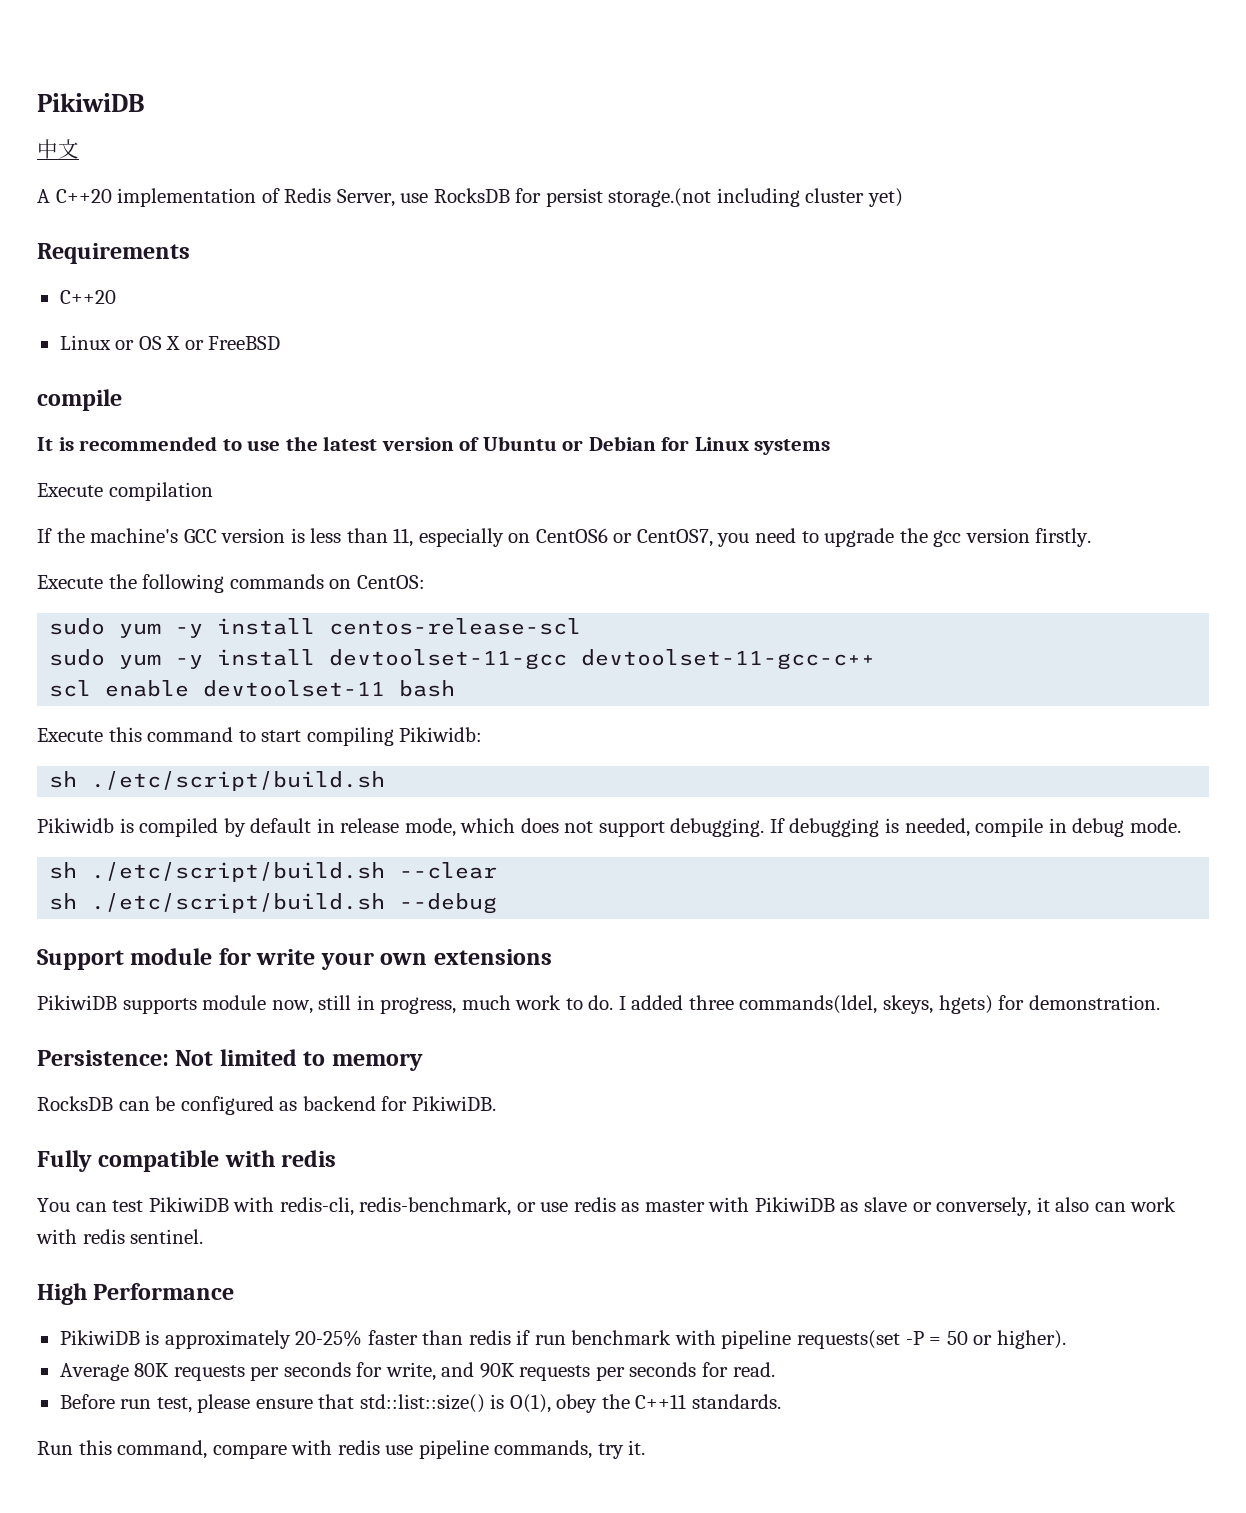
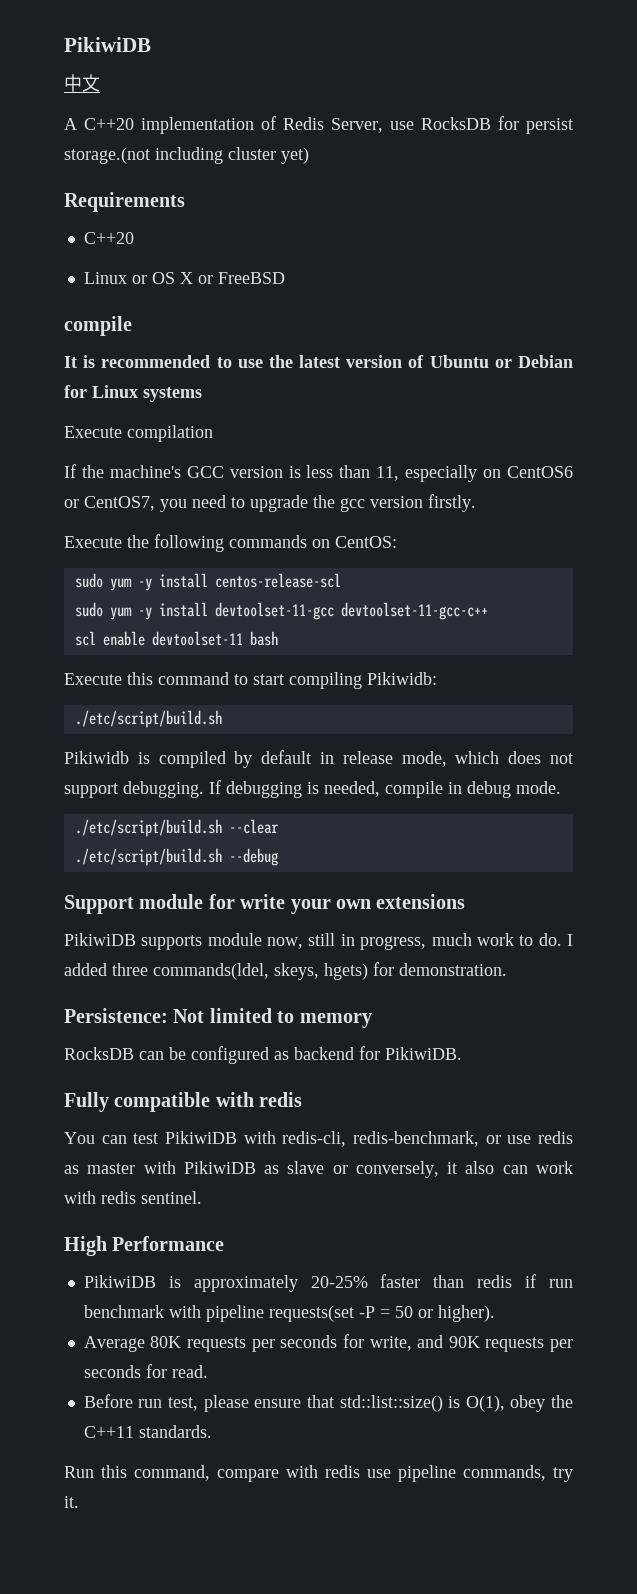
  Execute this command to start compiling Pikiwidb:
- sh ./etc/script/build.sh
+ ./etc/script/build.sh
- sh ./etc/script/build.sh --clear
+ ./etc/script/build.sh --clear
- sh ./etc/script/build.sh --debug
+ ./etc/script/build.sh --debug

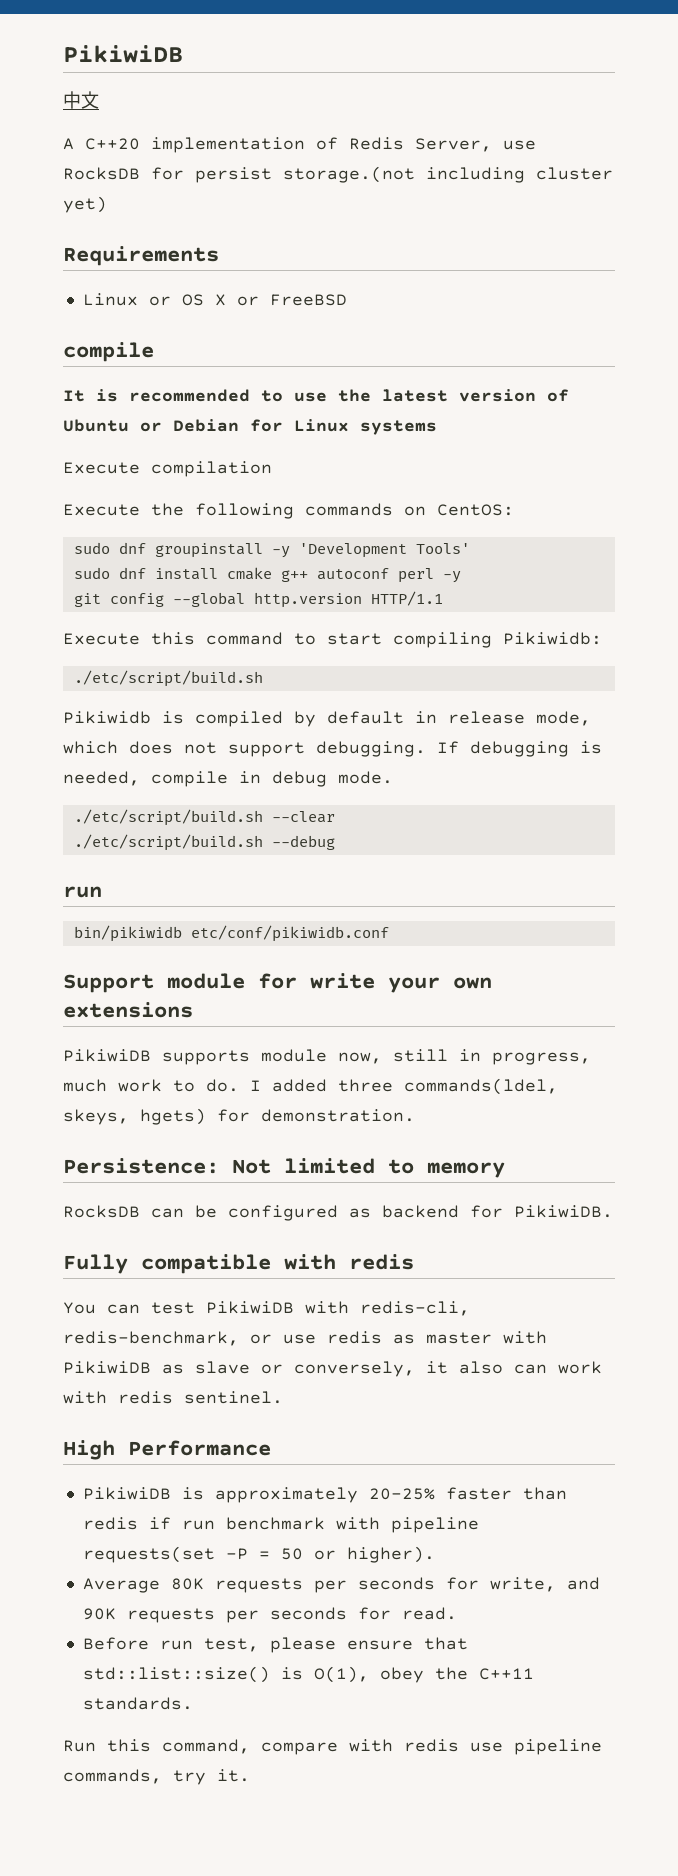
  Requirements
- C++20
- If the machine's GCC version is less than 11, especially on CentOS6 or CentOS7, you need to upgrade the gcc version firstly.
- sudo yum -y install centos-release-scl
- sudo yum -y install devtoolset-11-gcc devtoolset-11-gcc-c++
- scl enable devtoolset-11 bash
+ sudo dnf groupinstall -y 'Development Tools'
+ sudo dnf install cmake g++ autoconf perl -y
+ git config --global http.version HTTP/1.1
  ./etc/script/build.sh --debug
+ run
+ bin/pikiwidb etc/conf/pikiwidb.conf

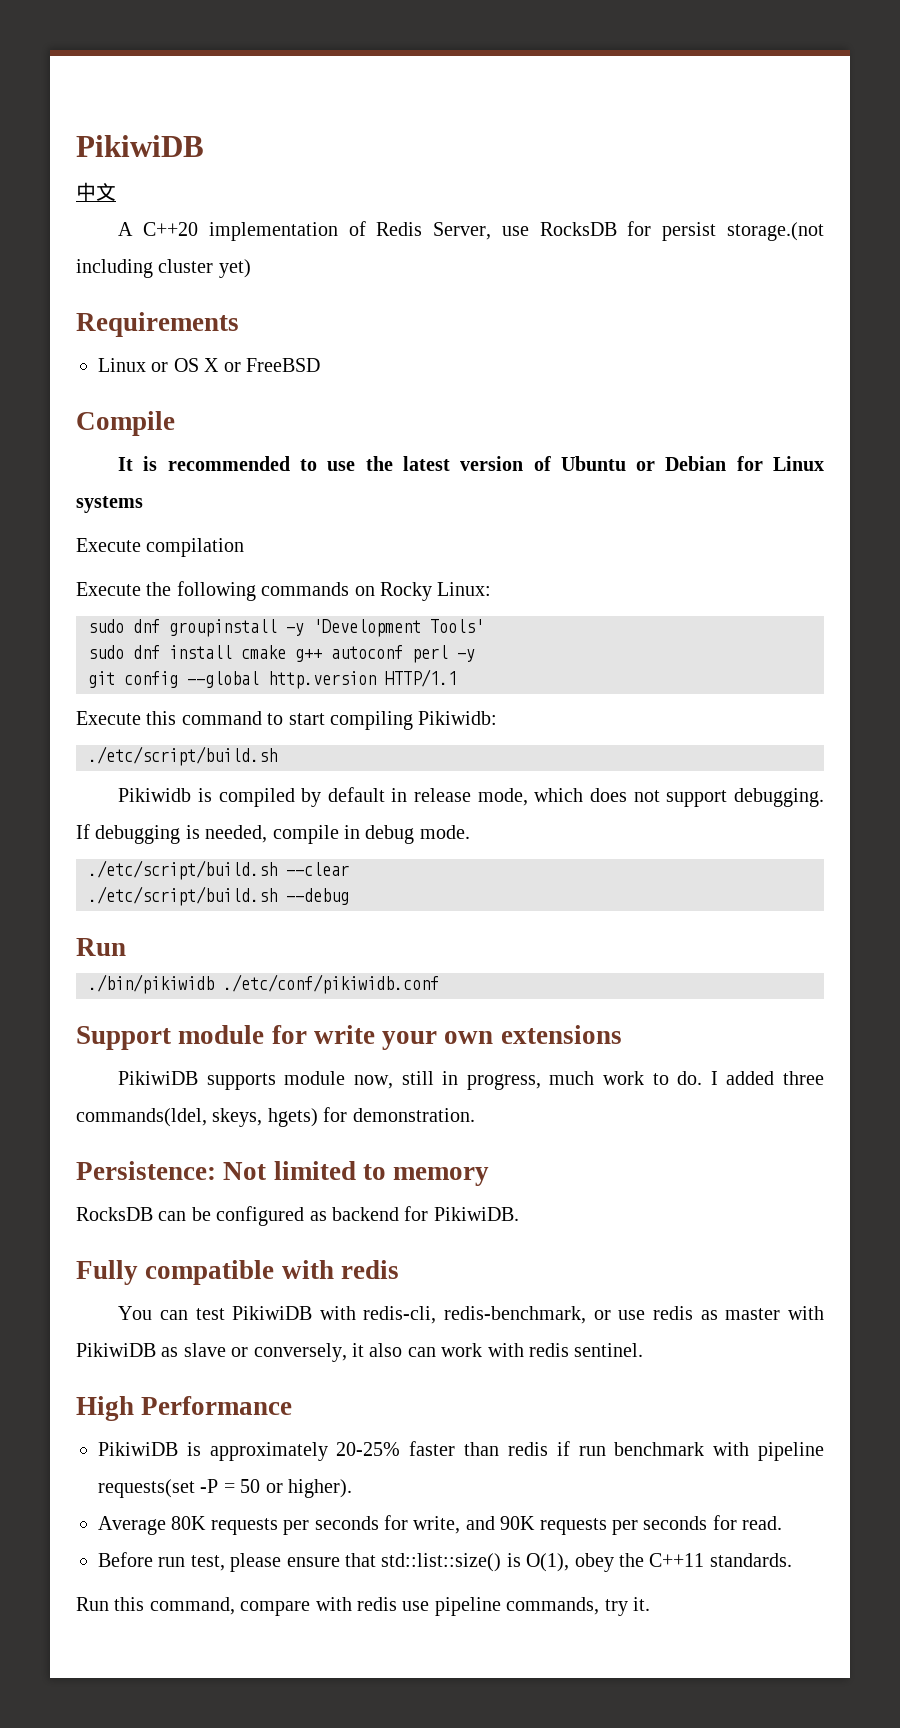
  Linux or OS X or FreeBSD
- compile
+ Compile
- Execute the following commands on CentOS:
+ Execute the following commands on Rocky Linux:
  ./etc/script/build.sh --debug
- run
- bin/pikiwidb etc/conf/pikiwidb.conf
+ Run
+ ./bin/pikiwidb ./etc/conf/pikiwidb.conf

